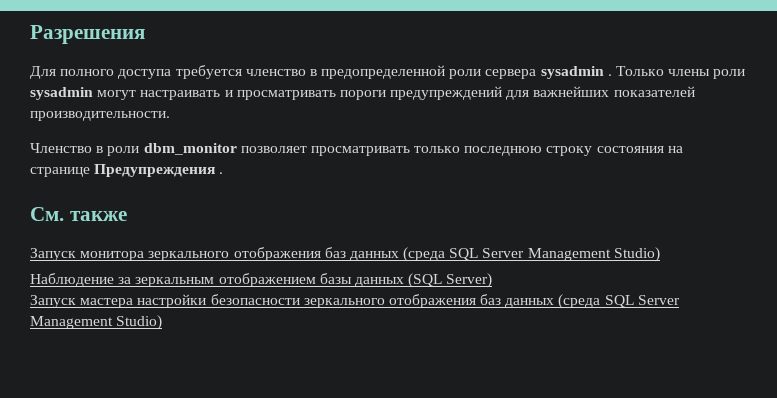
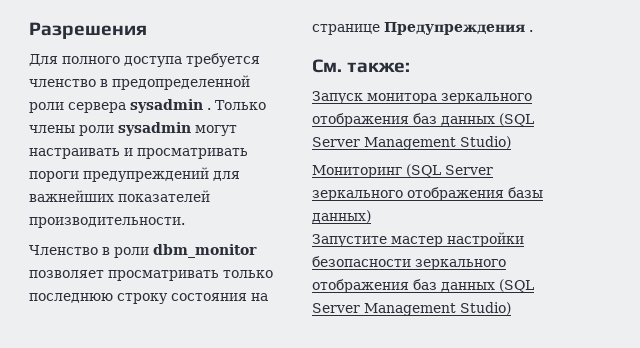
- См. также
+ См. также:
- Запуск монитора зеркального отображения баз данных (среда SQL Server Management Studio)
+ Запуск монитора зеркального отображения баз данных (SQL Server Management Studio)
- Наблюдение за зеркальным отображением базы данных (SQL Server)
- Запуск мастера настройки безопасности зеркального отображения баз данных (среда SQL Server Management Studio)
+ Мониторинг (SQL Server зеркального отображения базы данных)
+ Запустите мастер настройки безопасности зеркального отображения баз данных (SQL Server Management Studio)

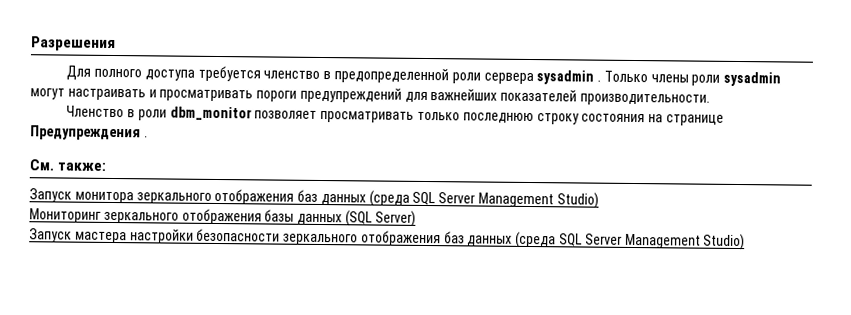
- Запуск монитора зеркального отображения баз данных (SQL Server Management Studio)
+ Запуск монитора зеркального отображения баз данных (среда SQL Server Management Studio)
- Мониторинг (SQL Server зеркального отображения базы данных)
- Запустите мастер настройки безопасности зеркального отображения баз данных (SQL Server Management Studio)
+ Мониторинг зеркального отображения базы данных (SQL Server)
+ Запуск мастера настройки безопасности зеркального отображения баз данных (среда SQL Server Management Studio)

